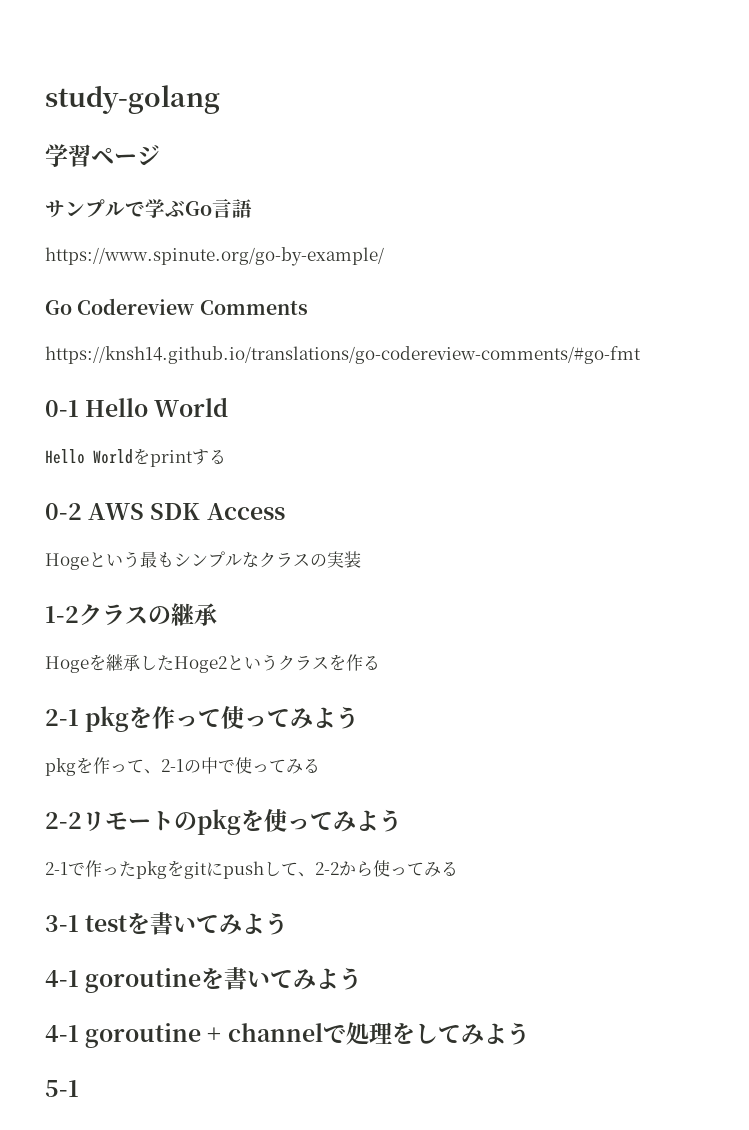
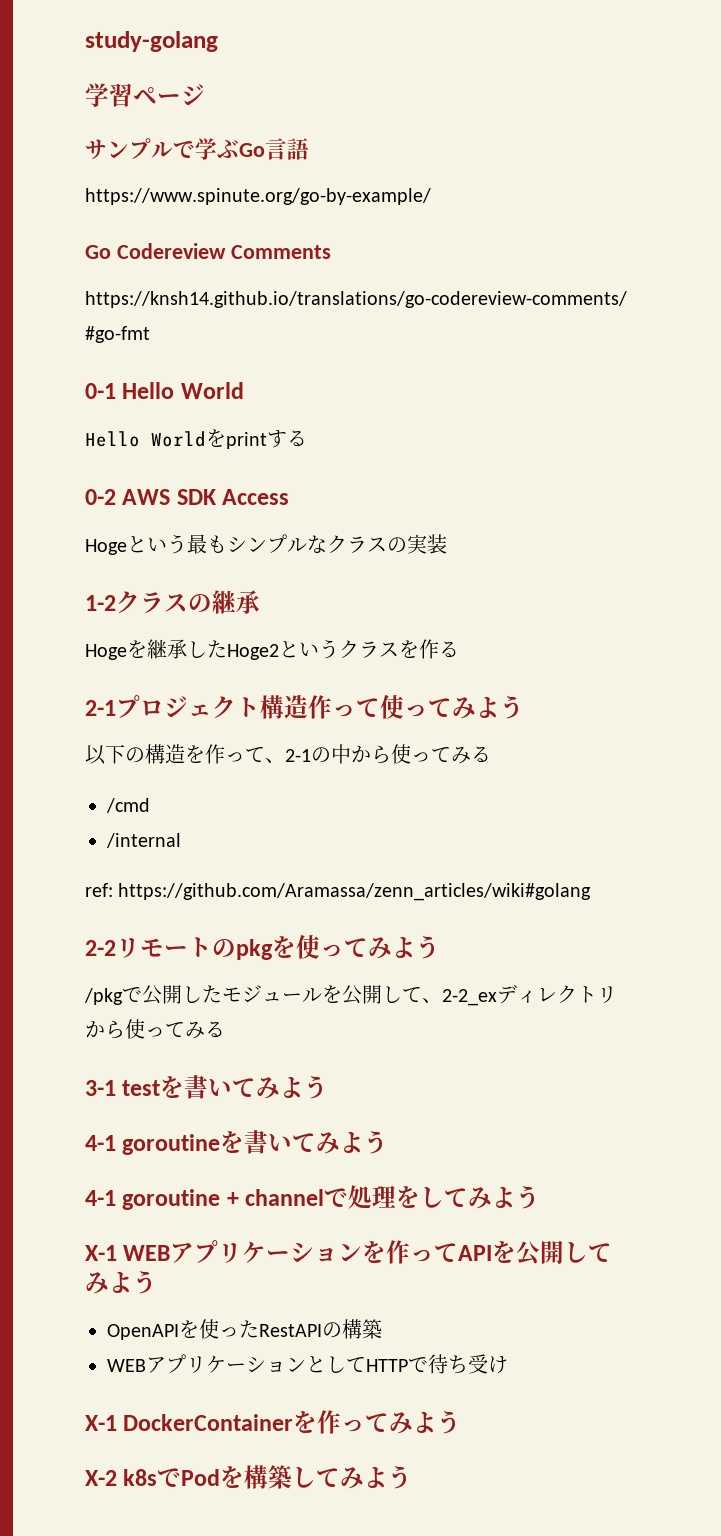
- 2-1 pkgを作って使ってみよう
+ 2-1プロジェクト構造作って使ってみよう
- pkgを作って、2-1の中で使ってみる
+ 以下の構造を作って、2-1の中から使ってみる
+ /cmd
+ /internal
+ ref: https://github.com/Aramassa/zenn_articles/wiki#golang
- 2-1で作ったpkgをgitにpushして、2-2から使ってみる
+ /pkgで公開したモジュールを公開して、2-2_exディレクトリから使ってみる
- 5-1
+ X-1 WEBアプリケーションを作ってAPIを公開してみよう
+ OpenAPIを使ったRestAPIの構築
+ WEBアプリケーションとしてHTTPで待ち受け
+ X-1 DockerContainerを作ってみよう
+ X-2 k8sでPodを構築してみよう

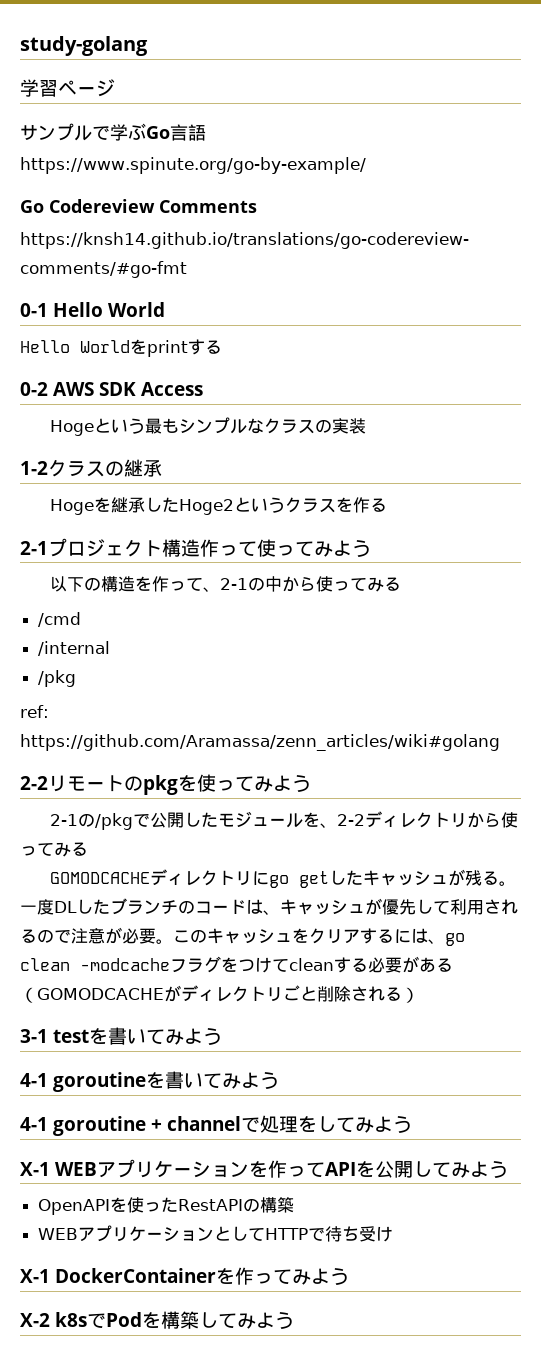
  /internal
+ /pkg
- /pkgで公開したモジュールを公開して、2-2_exディレクトリから使ってみる
+ 2-1の/pkgで公開したモジュールを、2-2ディレクトリから使ってみる
+ GOMODCACHEディレクトリにgo getしたキャッシュが残る。一度DLしたブランチのコードは、キャッシュが優先して利用されるので注意が必要。このキャッシュをクリアするには、go clean -modcacheフラグをつけてcleanする必要がある（GOMODCACHEがディレクトリごと削除される）

